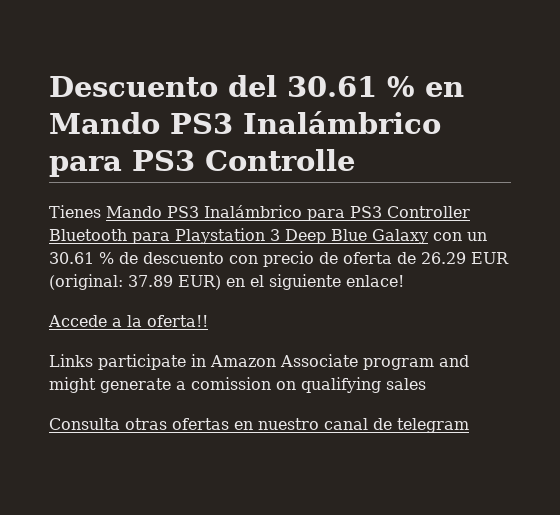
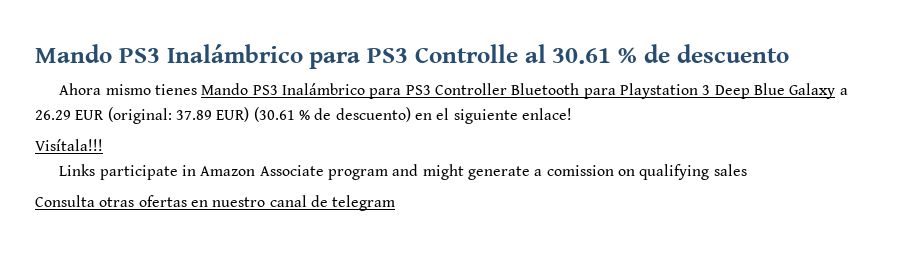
- Descuento del 30.61 % en Mando PS3 Inalámbrico para PS3 Controlle
- Tienes Mando PS3 Inalámbrico para PS3 Controller Bluetooth para Playstation 3 Deep Blue Galaxy con un 30.61 % de descuento con precio de oferta de 26.29 EUR (original: 37.89 EUR) en el siguiente enlace!
+ Mando PS3 Inalámbrico para PS3 Controlle al 30.61 % de descuento
+ Ahora mismo tienes Mando PS3 Inalámbrico para PS3 Controller Bluetooth para Playstation 3 Deep Blue Galaxy a 26.29 EUR (original: 37.89 EUR) (30.61 % de descuento) en el siguiente enlace!
- Accede a la oferta!!
+ Visítala!!!

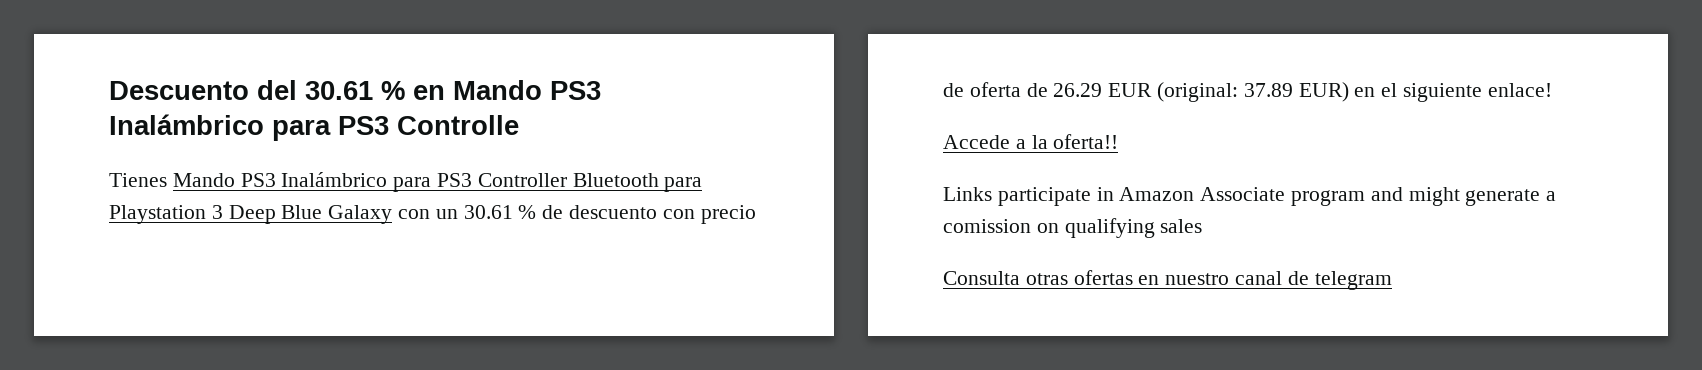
- Mando PS3 Inalámbrico para PS3 Controlle al 30.61 % de descuento
- Ahora mismo tienes Mando PS3 Inalámbrico para PS3 Controller Bluetooth para Playstation 3 Deep Blue Galaxy a 26.29 EUR (original: 37.89 EUR) (30.61 % de descuento) en el siguiente enlace!
+ Descuento del 30.61 % en Mando PS3 Inalámbrico para PS3 Controlle
+ Tienes Mando PS3 Inalámbrico para PS3 Controller Bluetooth para Playstation 3 Deep Blue Galaxy con un 30.61 % de descuento con precio de oferta de 26.29 EUR (original: 37.89 EUR) en el siguiente enlace!
- Visítala!!!
+ Accede a la oferta!!

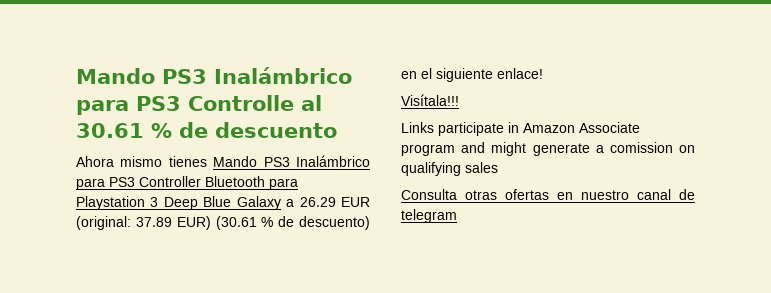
- Descuento del 30.61 % en Mando PS3 Inalámbrico para PS3 Controlle
- Tienes Mando PS3 Inalámbrico para PS3 Controller Bluetooth para Playstation 3 Deep Blue Galaxy con un 30.61 % de descuento con precio de oferta de 26.29 EUR (original: 37.89 EUR) en el siguiente enlace!
+ Mando PS3 Inalámbrico para PS3 Controlle al 30.61 % de descuento
+ Ahora mismo tienes Mando PS3 Inalámbrico para PS3 Controller Bluetooth para Playstation 3 Deep Blue Galaxy a 26.29 EUR (original: 37.89 EUR) (30.61 % de descuento) en el siguiente enlace!
- Accede a la oferta!!
+ Visítala!!!

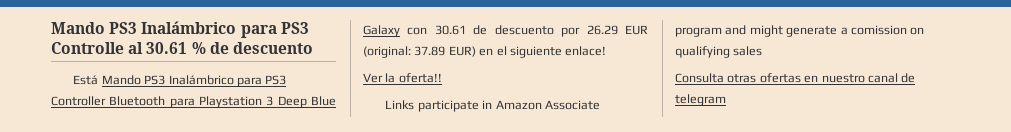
- Ahora mismo tienes Mando PS3 Inalámbrico para PS3 Controller Bluetooth para Playstation 3 Deep Blue Galaxy a 26.29 EUR (original: 37.89 EUR) (30.61 % de descuento) en el siguiente enlace!
+ Está Mando PS3 Inalámbrico para PS3 Controller Bluetooth para Playstation 3 Deep Blue Galaxy con 30.61 de descuento por 26.29 EUR (original: 37.89 EUR) en el siguiente enlace!
- Visítala!!!
+ Ver la oferta!!

